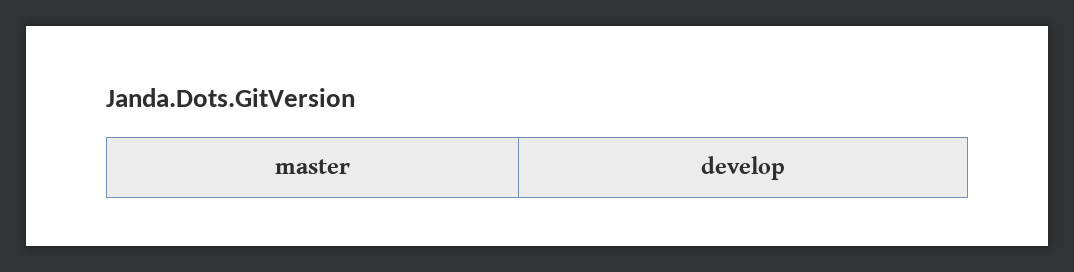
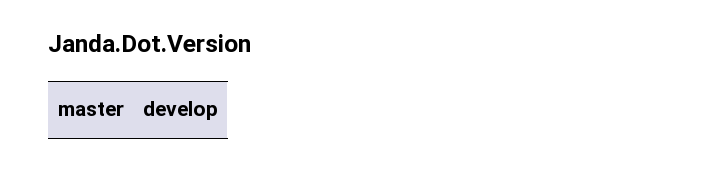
- Janda.Dots.GitVersion
+ Janda.Dot.Version

